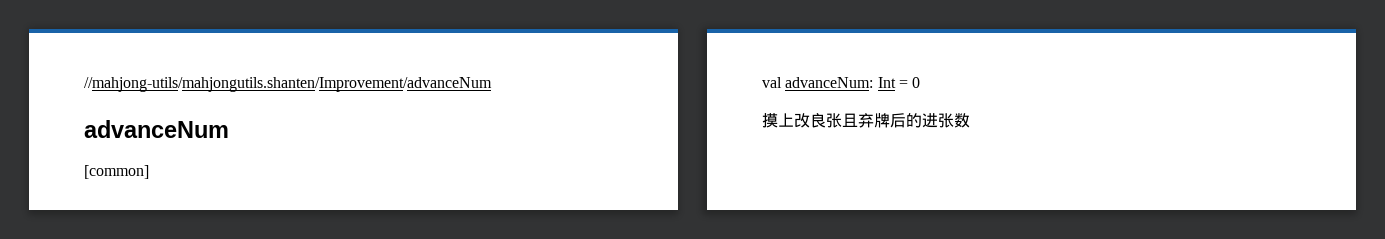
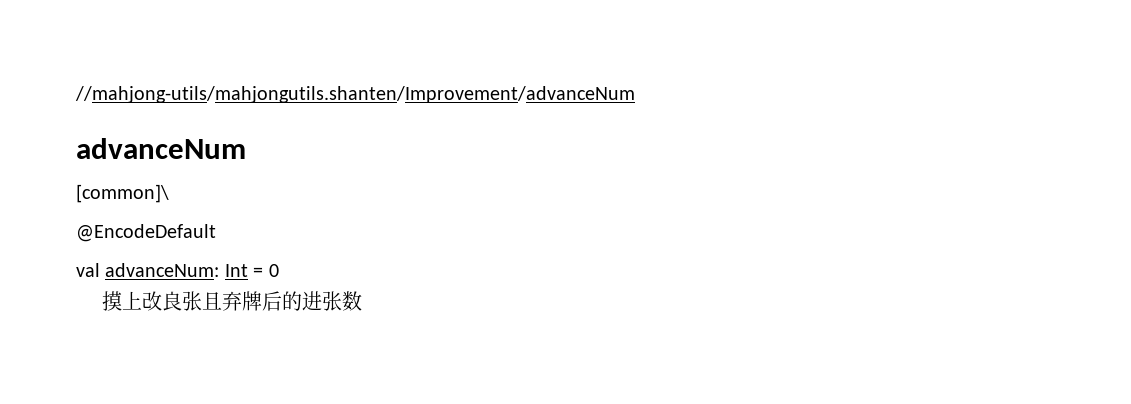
- [common]
+ [common]\
+ @EncodeDefault

